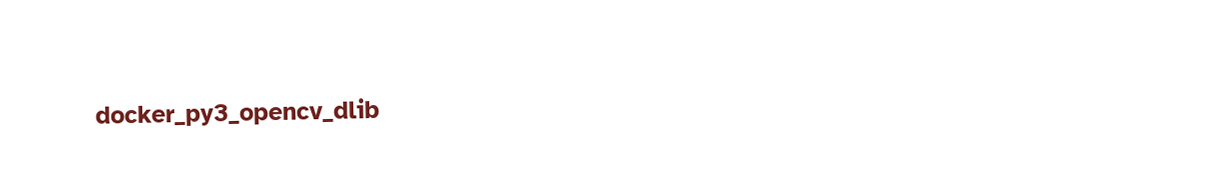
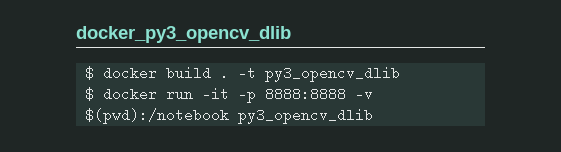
+ $ docker build . -t py3_opencv_dlib
+ $ docker run -it -p 8888:8888 -v $(pwd):/notebook py3_opencv_dlib

